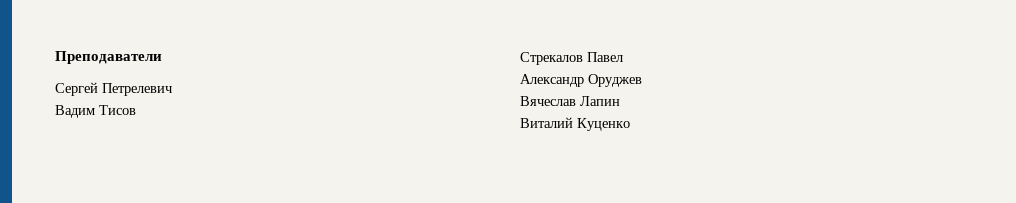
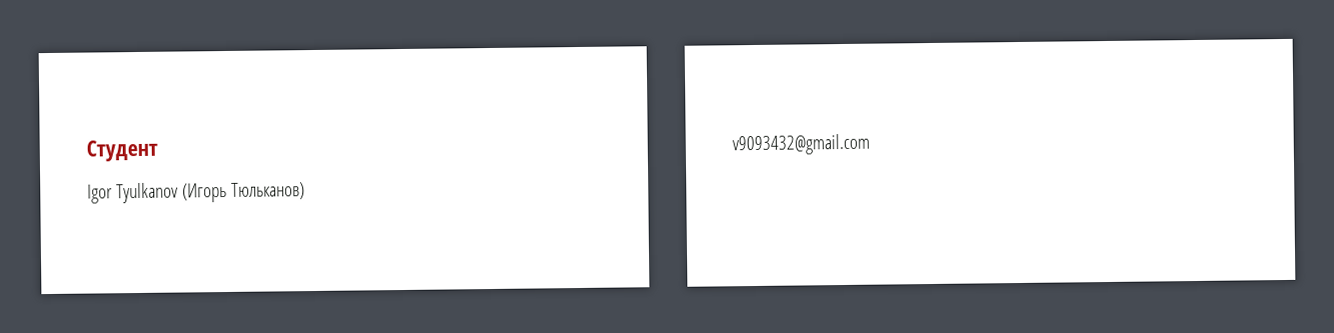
- Преподаватели
- Сергей Петрелевич
- Вадим Тисов
- Стрекалов Павел
- Александр Оруджев
- Вячеслав Лапин
- Виталий Куценко
+ Студент
+ Igor Tyulkanov (Игорь Тюльканов)
+ v9093432@gmail.com

